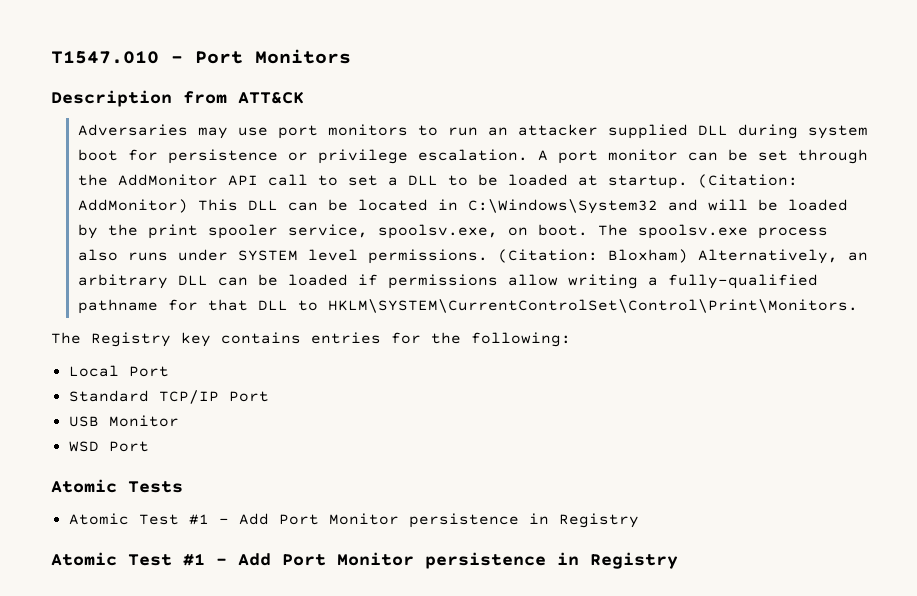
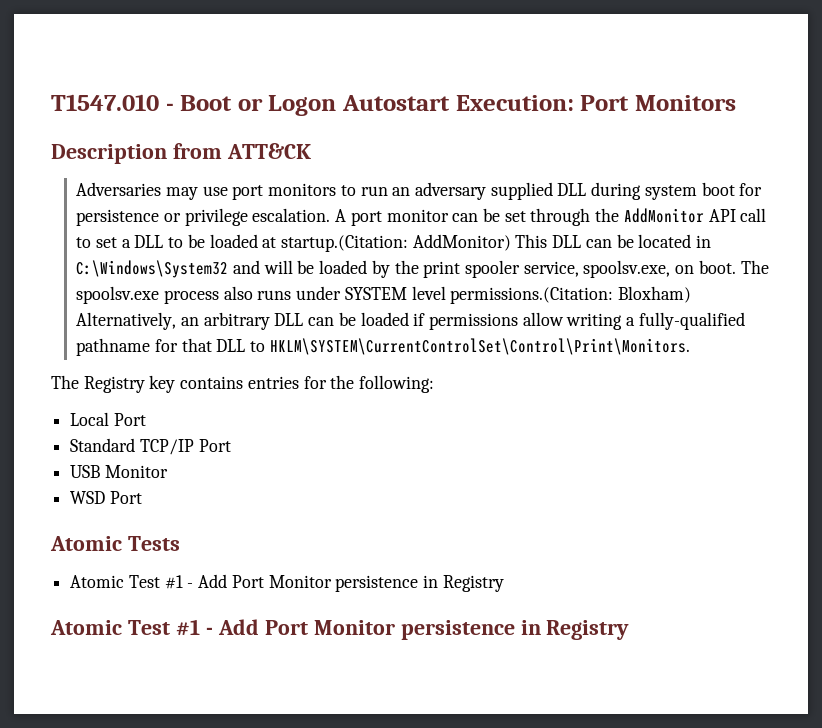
- T1547.010 - Port Monitors
+ T1547.010 - Boot or Logon Autostart Execution: Port Monitors
- Adversaries may use port monitors to run an attacker supplied DLL during system boot for persistence or privilege escalation.
+ Adversaries may use port monitors to run an adversary supplied DLL during system boot for persistence or privilege escalation.
- A port monitor can be set through the AddMonitor API call to set a DLL to be loaded at startup. (Citation: AddMonitor) This DLL can be located in C:\Windows\System32 and will be loaded by the print spooler service, spoolsv.exe, on boot.
+ A port monitor can be set through the AddMonitor API call to set a DLL to be loaded at startup.(Citation: AddMonitor) This DLL can be located in C:\Windows\System32 and will be loaded by the print spooler service, spoolsv.exe, on boot.
- The spoolsv.exe process also runs under SYSTEM level permissions. (Citation: Bloxham) Alternatively, an arbitrary DLL can be loaded if permissions allow writing a fully-qualified pathname for that DLL to HKLM\SYSTEM\CurrentControlSet\Control\Print\Monitors.
+ The spoolsv.exe process also runs under SYSTEM level permissions.(Citation: Bloxham) Alternatively, an arbitrary DLL can be loaded if permissions allow writing a fully-qualified pathname for that DLL to HKLM\SYSTEM\CurrentControlSet\Control\Print\Monitors.

